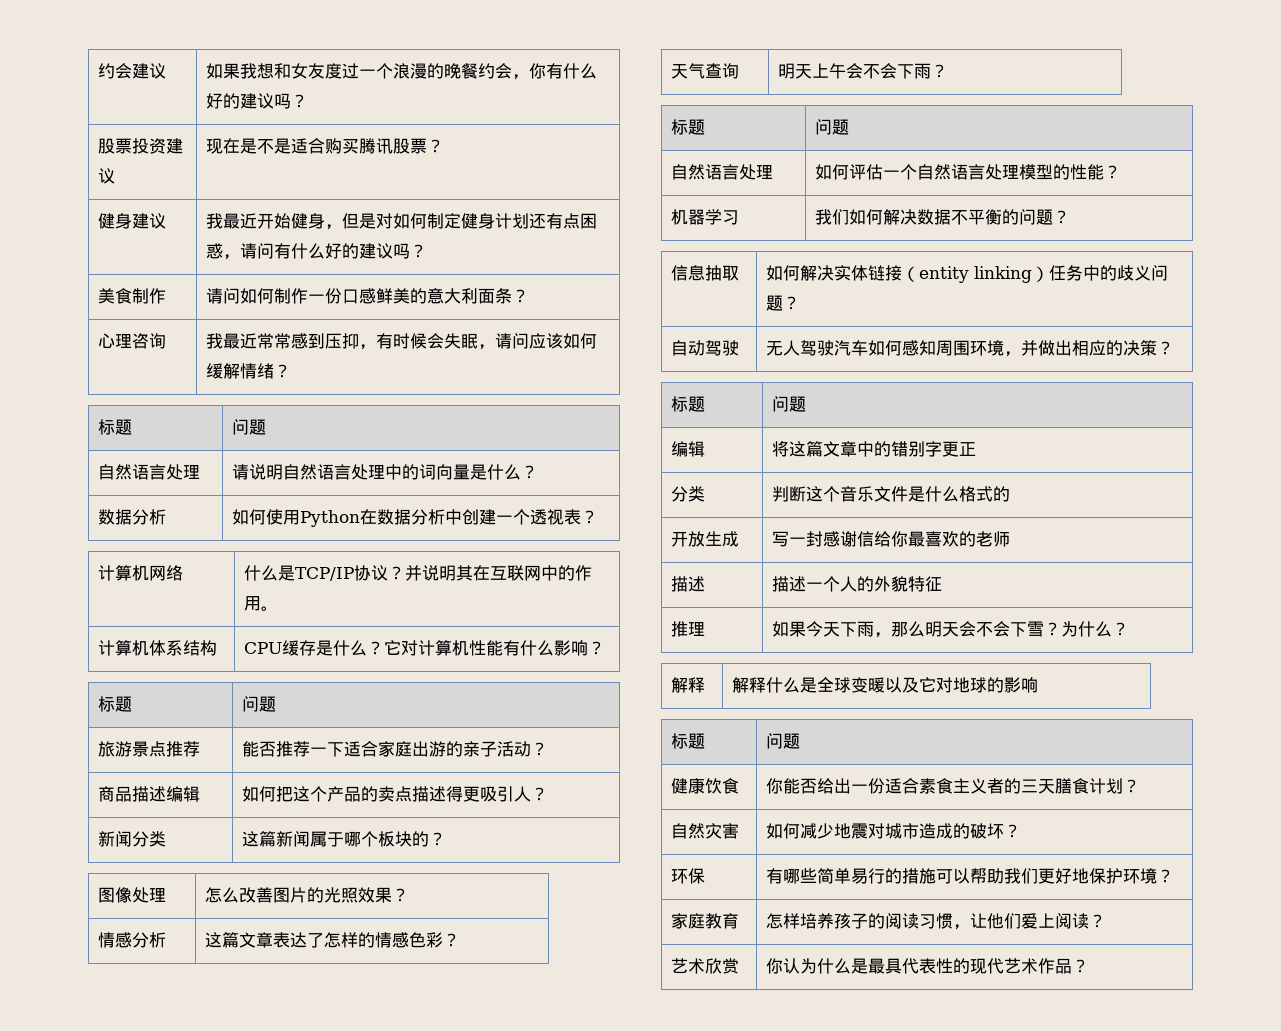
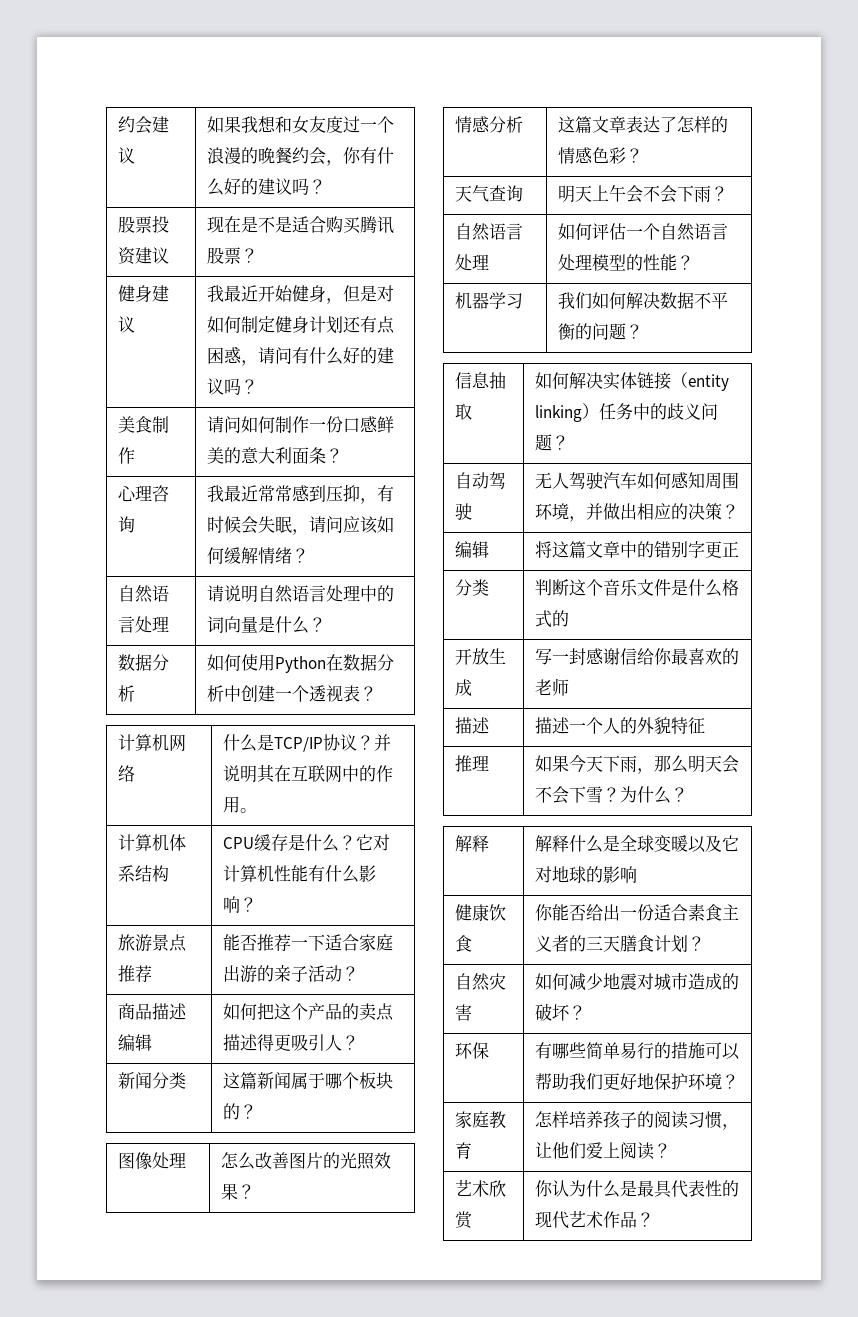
  心理咨询 | 我最近常常感到压抑，有时候会失眠，请问应该如何缓解情绪？
- 标题 | 问题
  计算机体系结构 | CPU缓存是什么？它对计算机性能有什么影响？
- 标题 | 问题
  天气查询 | 明天上午会不会下雨？
- 标题 | 问题
  自动驾驶 | 无人驾驶汽车如何感知周围环境，并做出相应的决策？
- 标题 | 问题
  解释 | 解释什么是全球变暖以及它对地球的影响
- 标题 | 问题

